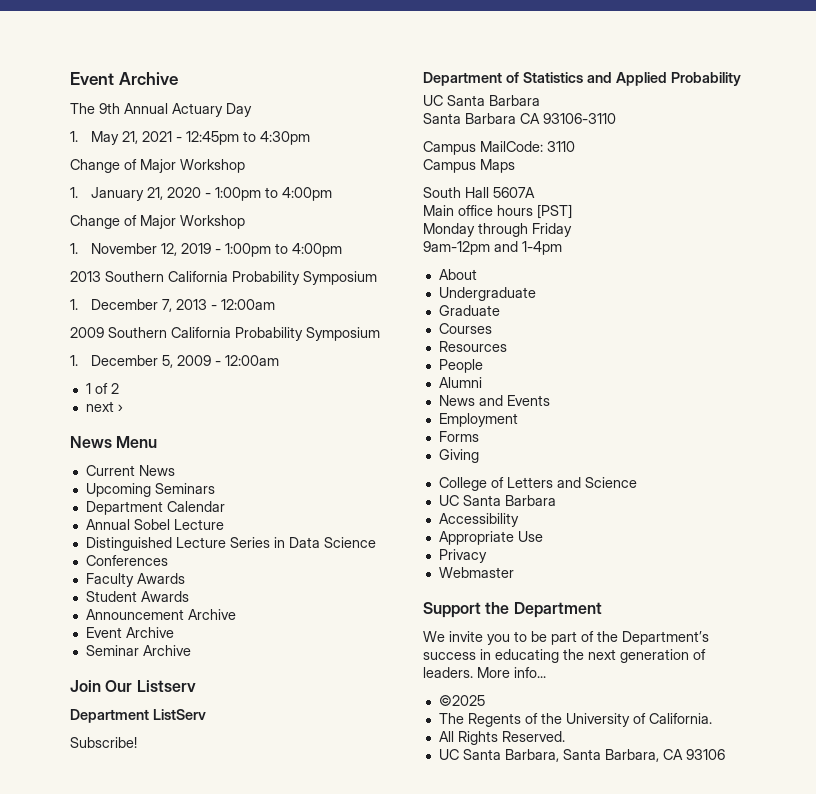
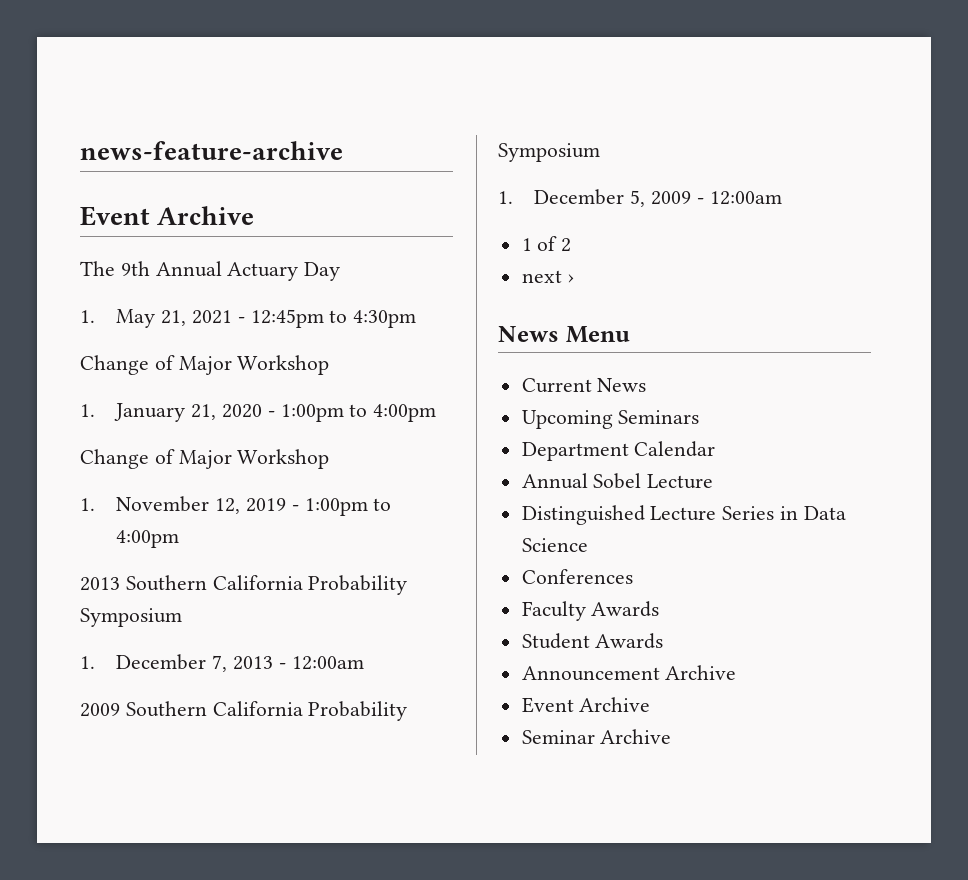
+ news-feature-archive
- Join Our Listserv
- Department ListServ
- Subscribe!
- Department of Statistics and Applied Probability
- UC Santa Barbara
- Santa Barbara CA 93106-3110
- Campus MailCode: 3110
- Campus Maps
- South Hall 5607A
- Main office hours [PST]
- Monday through Friday
- 9am-12pm and 1-4pm
- About
- Undergraduate
- Graduate
- Courses
- Resources
- People
- Alumni
- News and Events
- Employment
- Forms
- Giving
- College of Letters and Science
- UC Santa Barbara
- Accessibility
- Appropriate Use
- Privacy
- Webmaster
- Support the Department
- We invite you to be part of the Department’s success in educating the next generation of leaders. More info...
- ©2025
- The Regents of the University of California.
- All Rights Reserved.
- UC Santa Barbara, Santa Barbara, CA 93106

